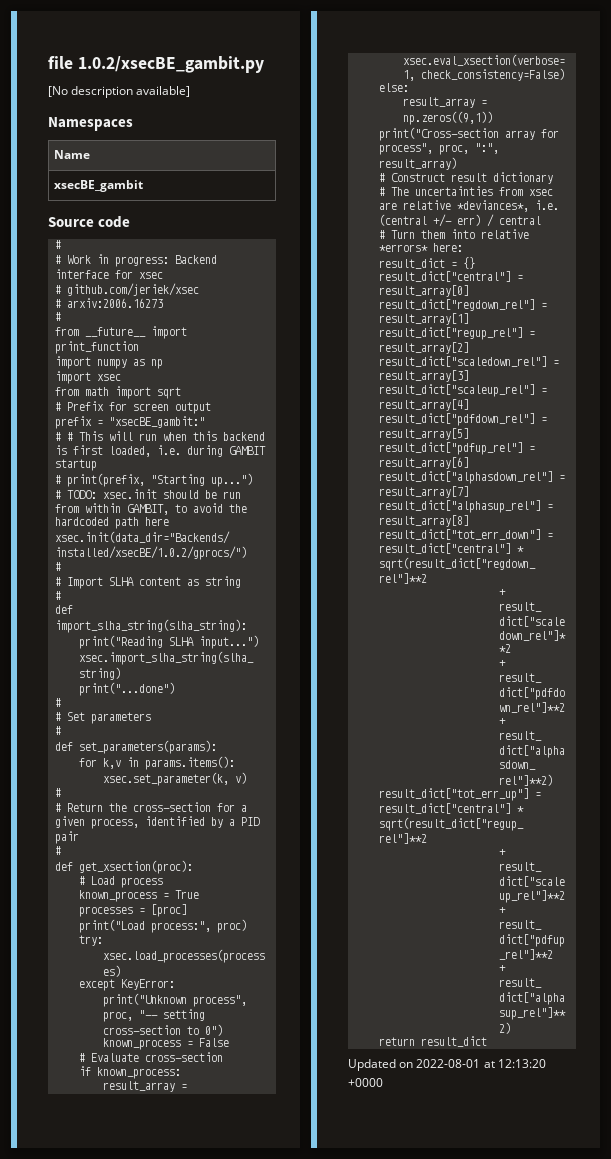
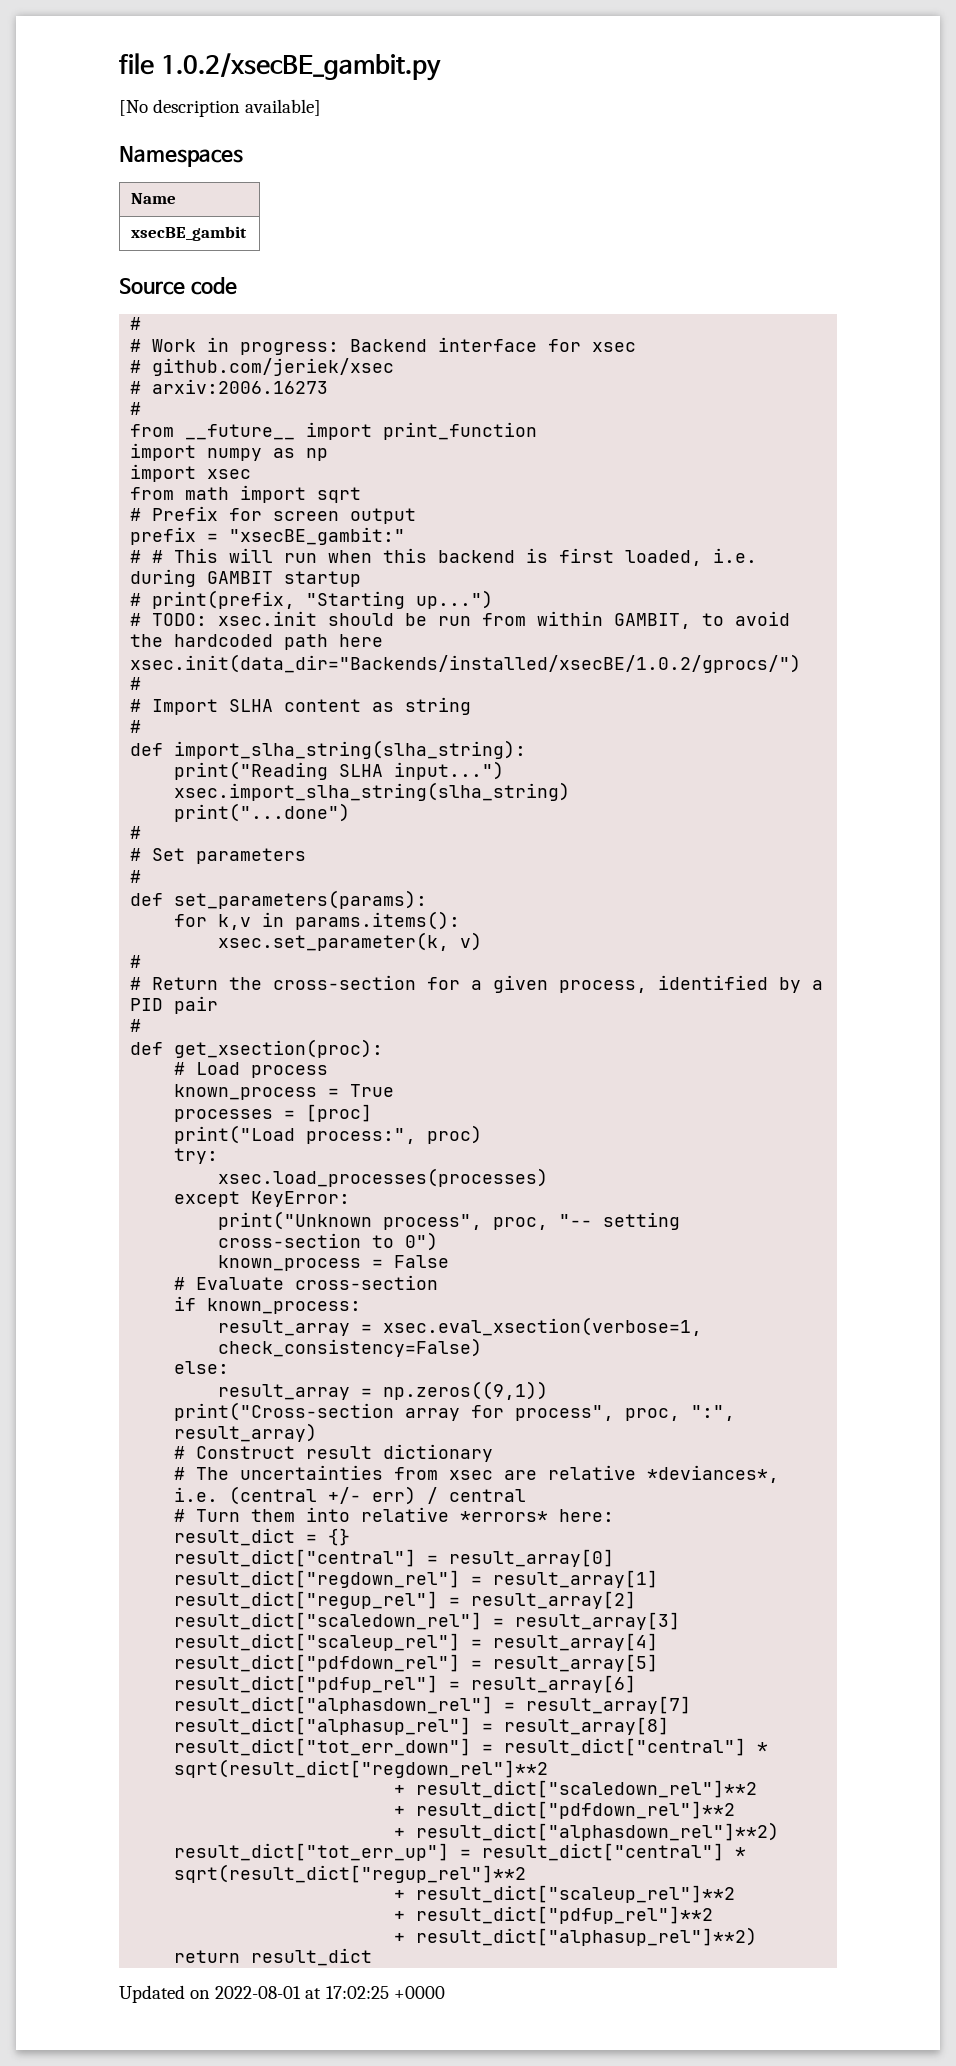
- Updated on 2022-08-01 at 12:13:20 +0000
+ Updated on 2022-08-01 at 17:02:25 +0000

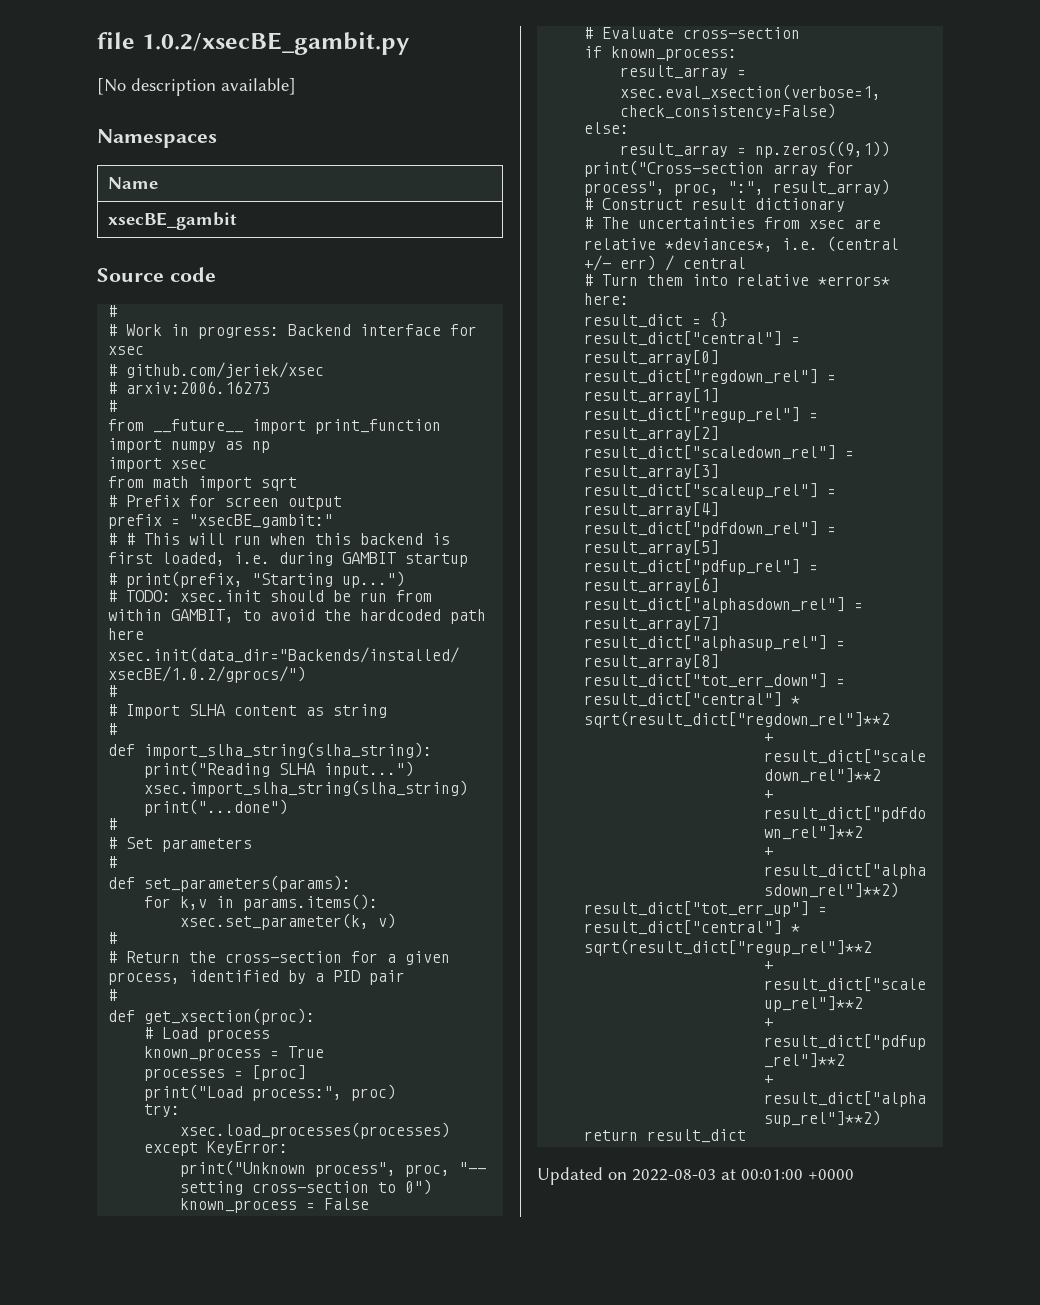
- Updated on 2022-08-01 at 17:02:25 +0000
+ Updated on 2022-08-03 at 00:01:00 +0000

